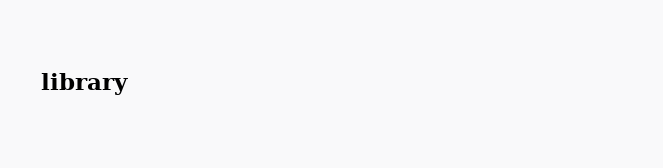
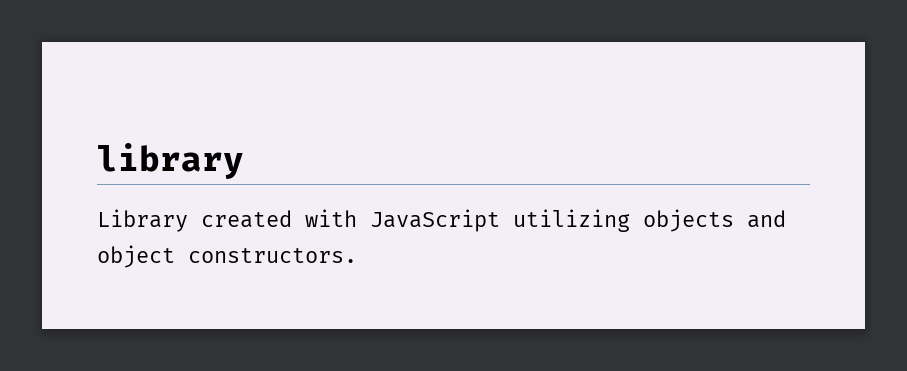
+ Library created with JavaScript utilizing objects and object constructors.

